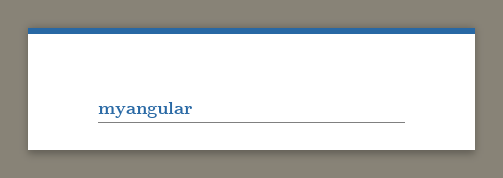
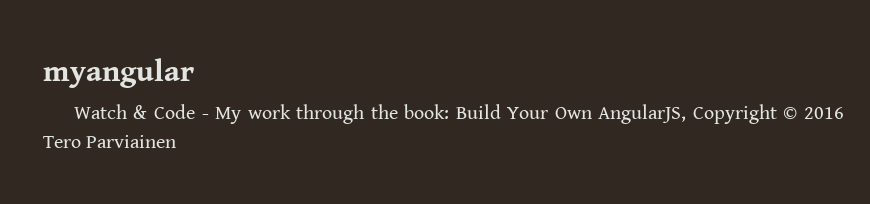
+ Watch & Code - My work through the book: Build Your Own AngularJS, Copyright © 2016 Tero Parviainen

